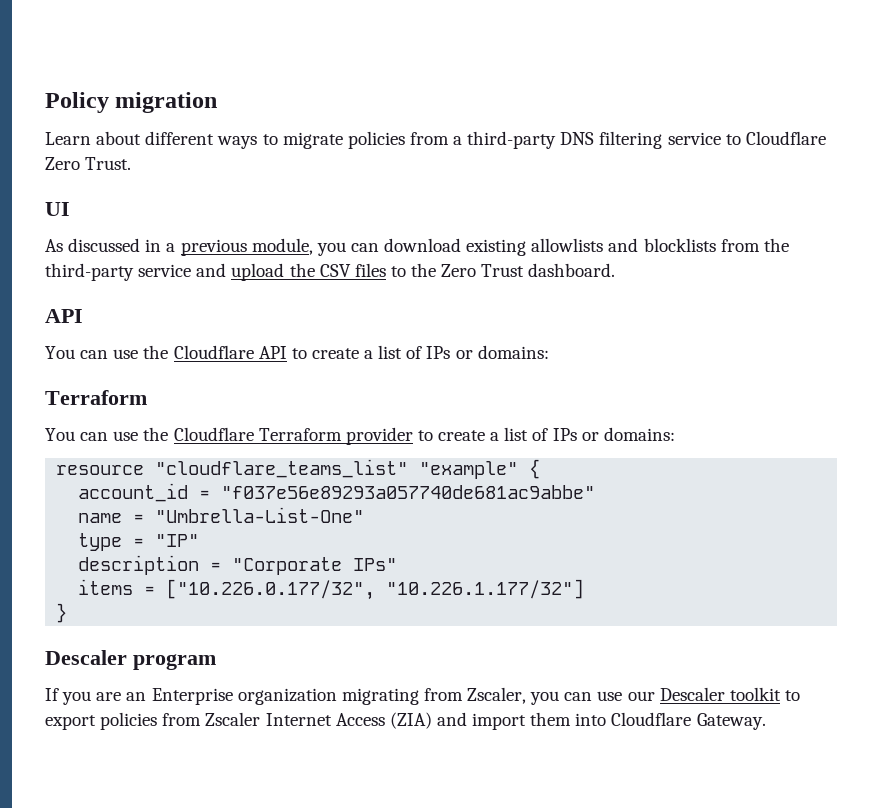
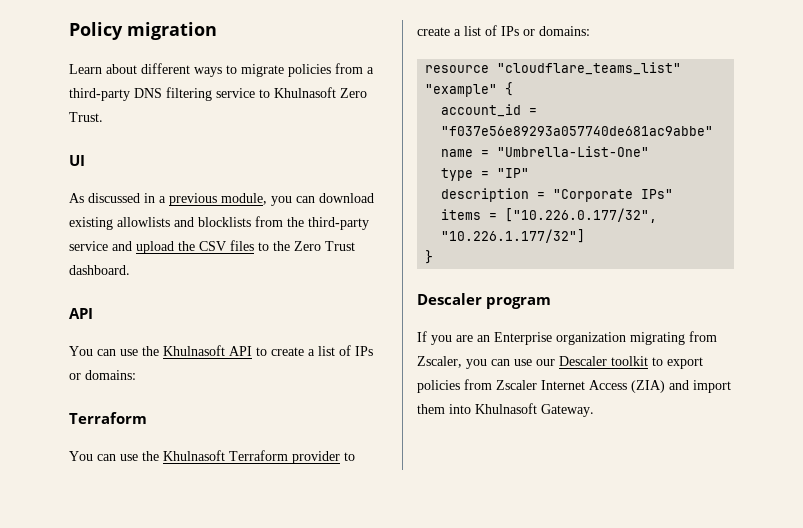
- Learn about different ways to migrate policies from a third-party DNS filtering service to Cloudflare Zero Trust.
+ Learn about different ways to migrate policies from a third-party DNS filtering service to Khulnasoft Zero Trust.
- You can use the Cloudflare API to create a list of IPs or domains:
+ You can use the Khulnasoft API to create a list of IPs or domains:
- You can use the Cloudflare Terraform provider to create a list of IPs or domains:
+ You can use the Khulnasoft Terraform provider to create a list of IPs or domains:
- If you are an Enterprise organization migrating from Zscaler, you can use our Descaler toolkit to export policies from Zscaler Internet Access (ZIA) and import them into Cloudflare Gateway.
+ If you are an Enterprise organization migrating from Zscaler, you can use our Descaler toolkit to export policies from Zscaler Internet Access (ZIA) and import them into Khulnasoft Gateway.

